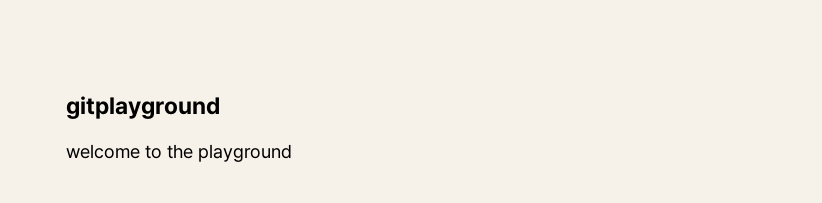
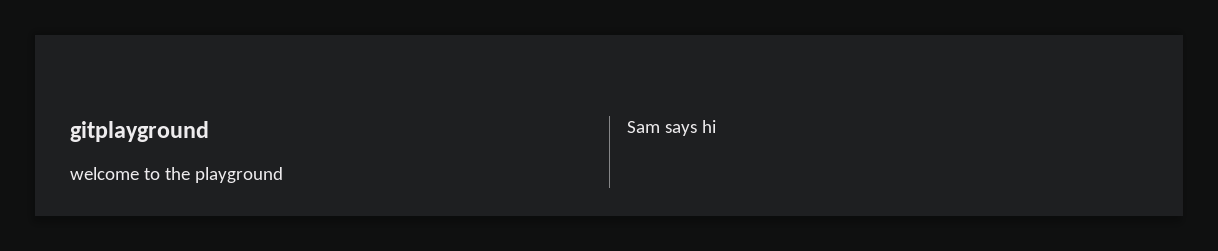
+ Sam says hi

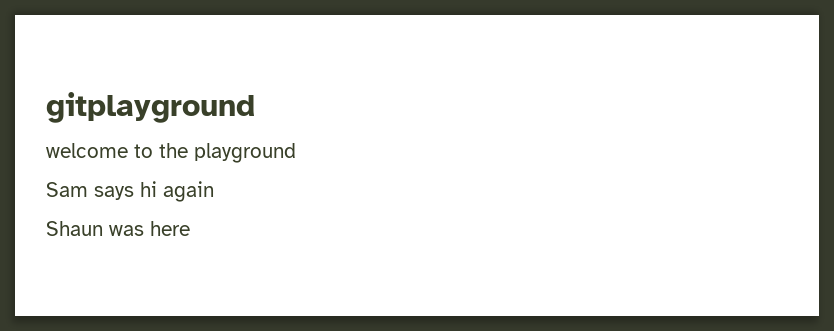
- Sam says hi
+ Sam says hi again
+ Shaun was here

